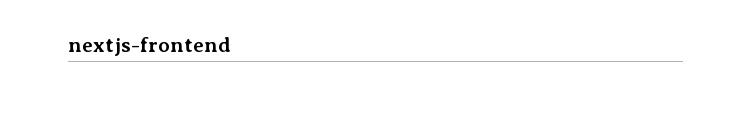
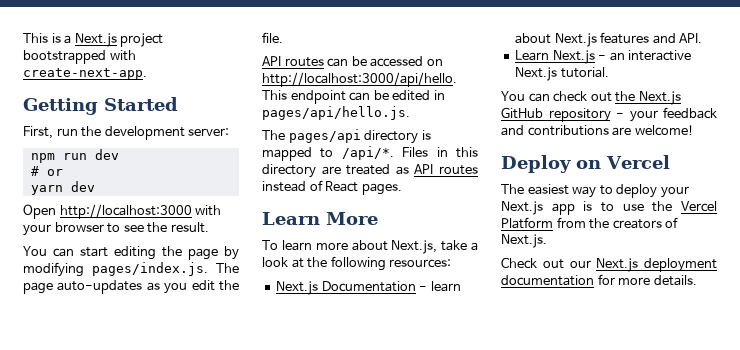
- nextjs-frontend
+ This is a Next.js project bootstrapped with create-next-app.
+ Getting Started
+ First, run the development server:
+ npm run dev
+ # or
+ yarn dev
+ Open http://localhost:3000 with your browser to see the result.
+ You can start editing the page by modifying pages/index.js. The page auto-updates as you edit the file.
+ API routes can be accessed on http://localhost:3000/api/hello. This endpoint can be edited in pages/api/hello.js.
+ The pages/api directory is mapped to /api/*. Files in this directory are treated as API routes instead of React pages.
+ Learn More
+ To learn more about Next.js, take a look at the following resources:
+ Next.js Documentation - learn about Next.js features and API.
+ Learn Next.js - an interactive Next.js tutorial.
+ You can check out the Next.js GitHub repository - your feedback and contributions are welcome!
+ Deploy on Vercel
+ The easiest way to deploy your Next.js app is to use the Vercel Platform from the creators of Next.js.
+ Check out our Next.js deployment documentation for more details.

